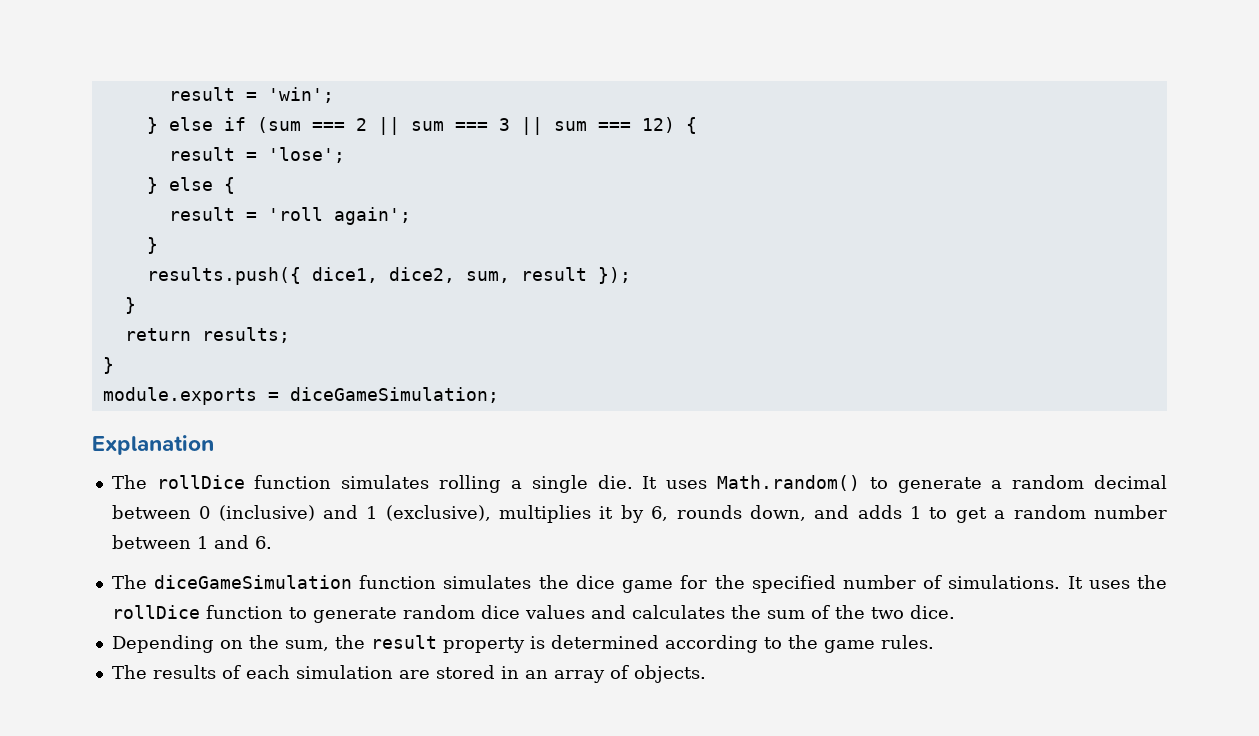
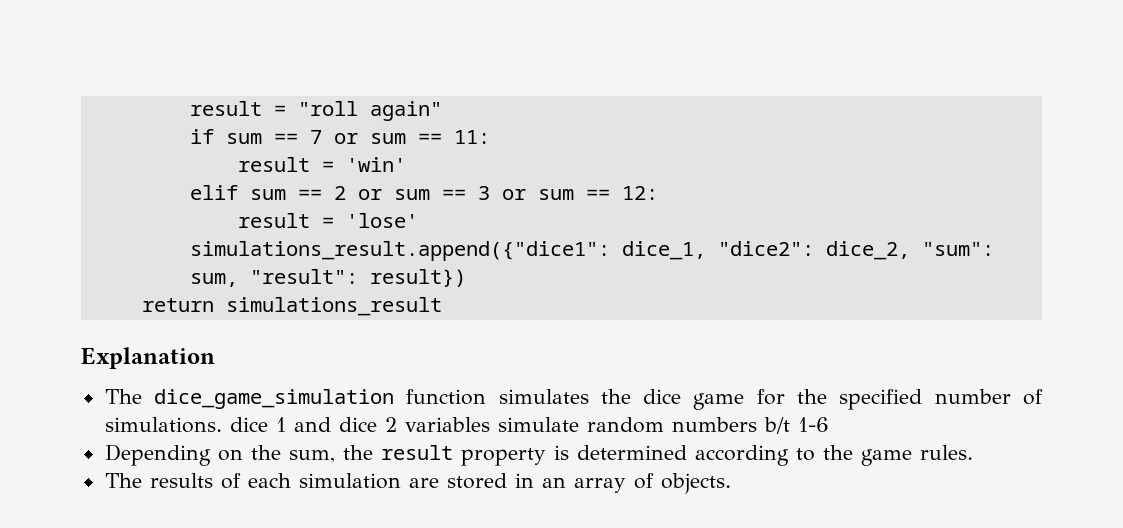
- result = 'win';
- } else if (sum === 2 || sum === 3 || sum === 12) {
- result = 'lose';
- } else {
- result = 'roll again';
- }
- results.push({ dice1, dice2, sum, result });
- }
- return results;
- }
- module.exports = diceGameSimulation;
+ result = "roll again"
+ if sum == 7 or sum == 11:
+ result = 'win'
+ elif sum == 2 or sum == 3 or sum == 12:
+ result = 'lose'
+ simulations_result.append({"dice1": dice_1, "dice2": dice_2, "sum": sum, "result": result})
+ return simulations_result
  Explanation
- The rollDice function simulates rolling a single die. It uses Math.random() to generate a random decimal between 0 (inclusive) and 1 (exclusive), multiplies it by 6, rounds down, and adds 1 to get a random number between 1 and 6.
- The diceGameSimulation function simulates the dice game for the specified number of simulations. It uses the rollDice function to generate random dice values and calculates the sum of the two dice.
+ The dice_game_simulation function simulates the dice game for the specified number of simulations. dice 1 and dice 2 variables simulate random numbers b/t 1-6

